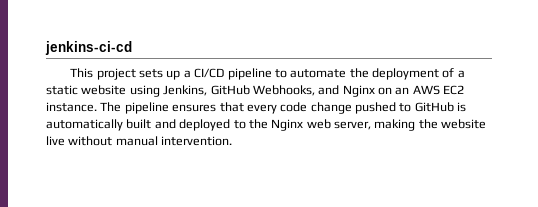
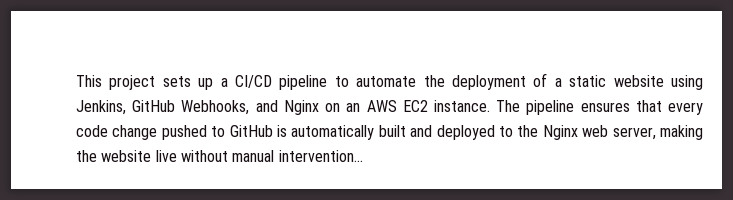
- jenkins-ci-cd
- The pipeline ensures that every code change pushed to GitHub is automatically built and deployed to the Nginx web server, making the website live without manual intervention.
+ The pipeline ensures that every code change pushed to GitHub is automatically built and deployed to the Nginx web server, making the website live without manual intervention...

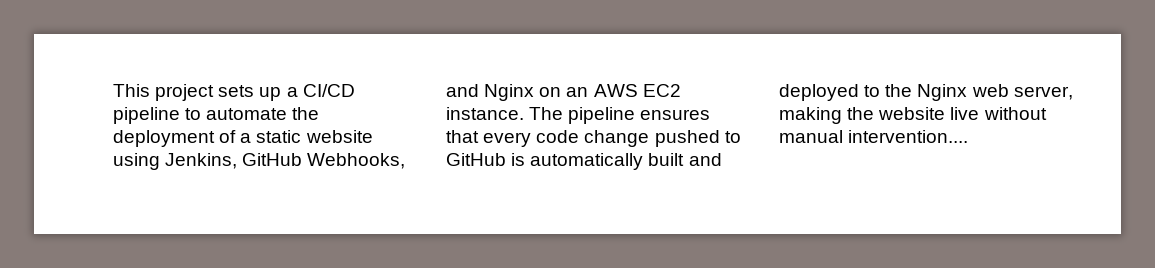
- The pipeline ensures that every code change pushed to GitHub is automatically built and deployed to the Nginx web server, making the website live without manual intervention...
+ The pipeline ensures that every code change pushed to GitHub is automatically built and deployed to the Nginx web server, making the website live without manual intervention....

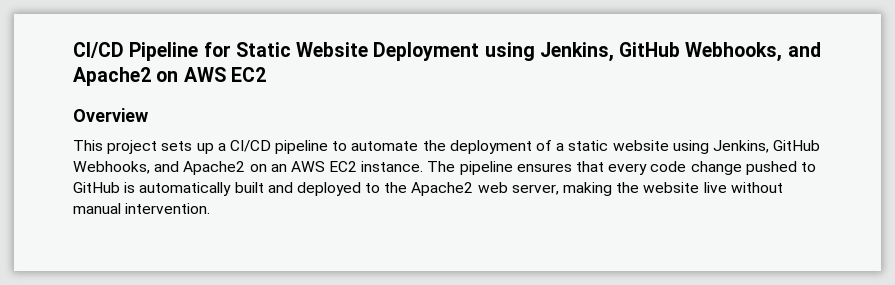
+ CI/CD Pipeline for Static Website Deployment using Jenkins, GitHub Webhooks, and Apache2 on AWS EC2
+ Overview
- This project sets up a CI/CD pipeline to automate the deployment of a static website using Jenkins, GitHub Webhooks, and Nginx on an AWS EC2 instance.
+ This project sets up a CI/CD pipeline to automate the deployment of a static website using Jenkins, GitHub Webhooks, and Apache2 on an AWS EC2 instance.
- The pipeline ensures that every code change pushed to GitHub is automatically built and deployed to the Nginx web server, making the website live without manual intervention....
+ The pipeline ensures that every code change pushed to GitHub is automatically built and deployed to the Apache2 web server, making the website live without manual intervention.

